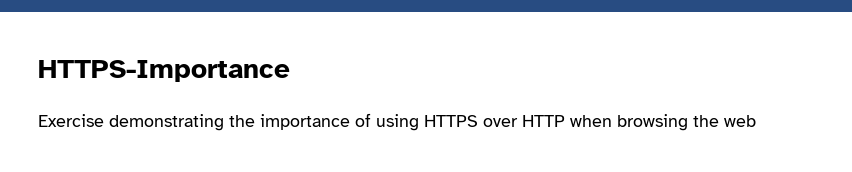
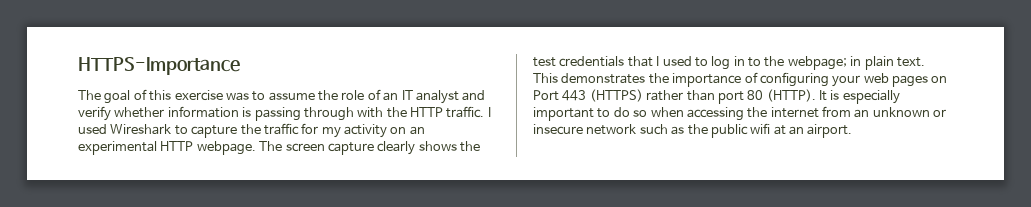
- Exercise demonstrating the importance of using HTTPS over HTTP when browsing the web
+ The goal of this exercise was to assume the role of an IT analyst and verify whether information is passing through with the HTTP traffic. I used Wireshark to capture the traffic for my activity on an experimental HTTP webpage. The screen capture clearly shows the test credentials that I used to log in to the webpage; in plain text. This demonstrates the importance of configuring your web pages on Port 443 (HTTPS) rather than port 80 (HTTP). It is especially important to do so when accessing the internet from an unknown or insecure network such as the public wifi at an airport.

